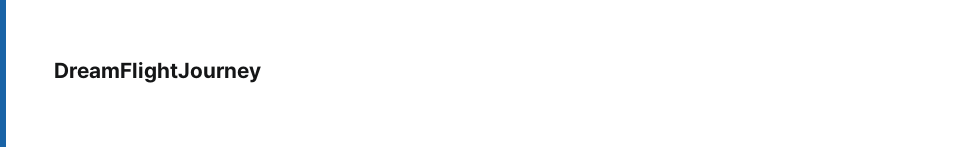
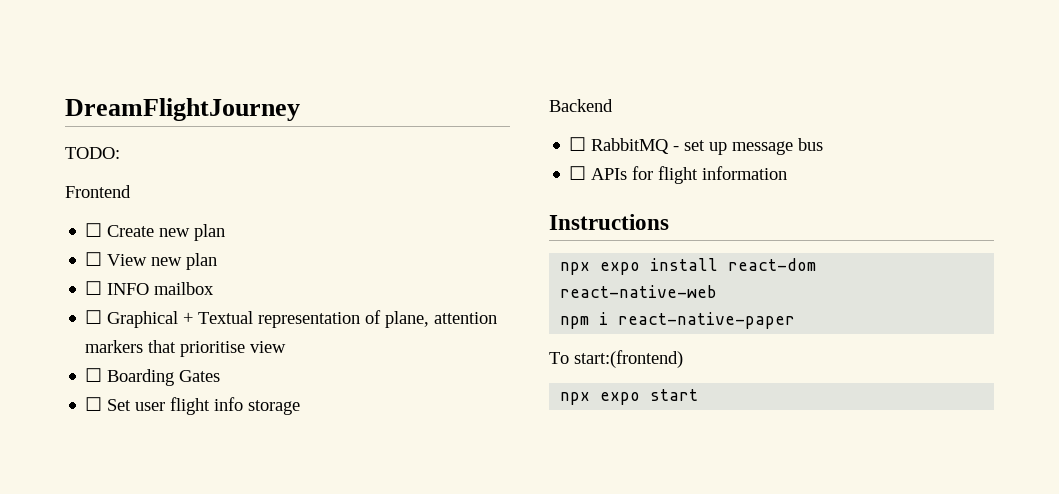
+ TODO:
+ Frontend
+ ☐ Create new plan
+ ☐ View new plan
+ ☐ INFO mailbox
+ ☐ Graphical + Textual representation of plane, attention markers that prioritise view
+ ☐ Boarding Gates
+ ☐ Set user flight info storage
+ Backend
+ ☐ RabbitMQ - set up message bus
+ ☐ APIs for flight information
+ Instructions
+ npx expo install react-dom react-native-web
+ npm i react-native-paper
+ To start:(frontend)
+ npx expo start

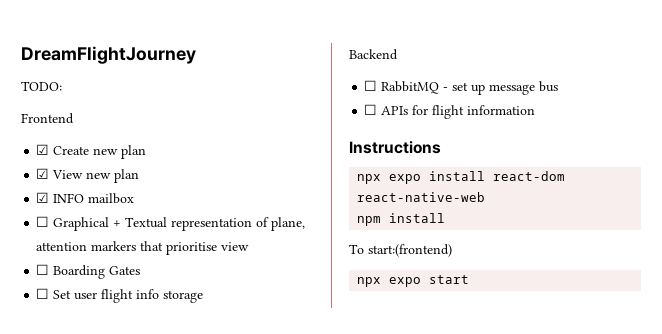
- ☐ Create new plan
+ ☑ Create new plan
- ☐ View new plan
+ ☑ View new plan
- ☐ INFO mailbox
+ ☑ INFO mailbox
- npm i react-native-paper
+ npm install

